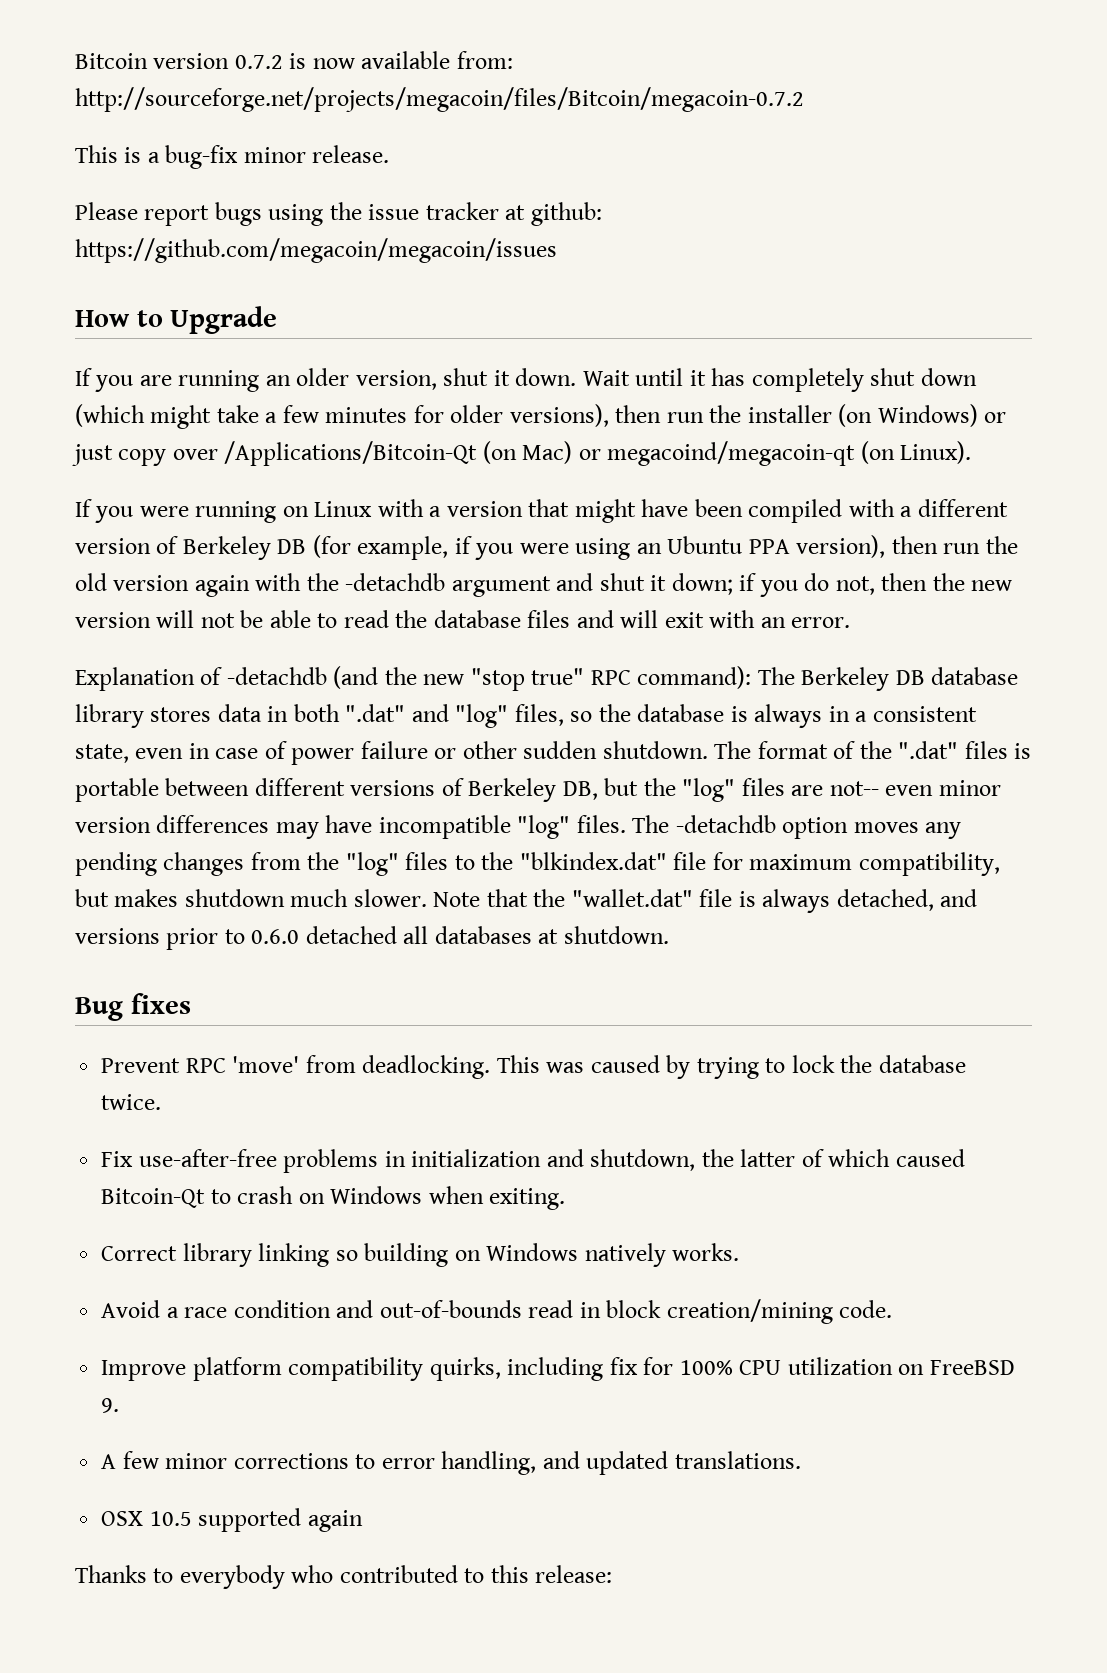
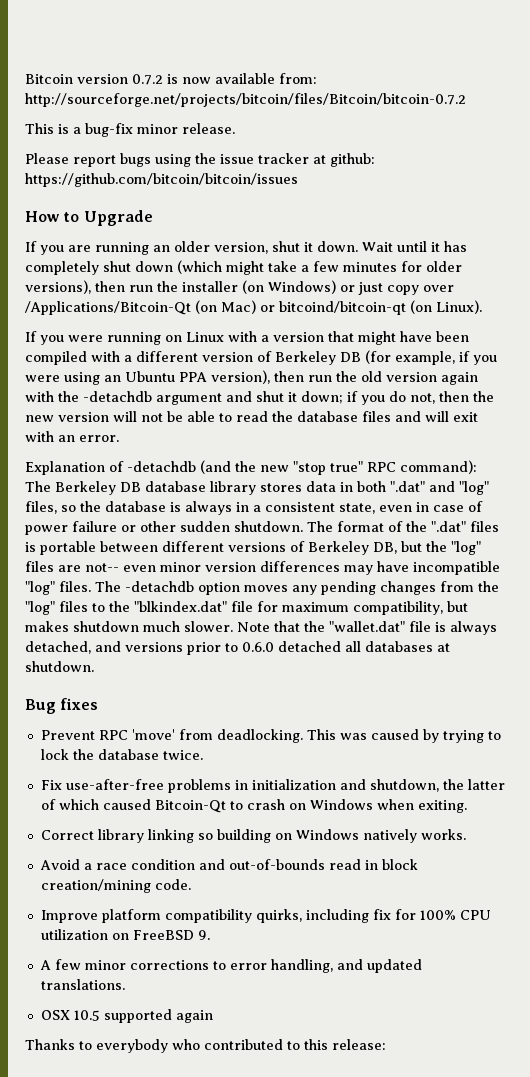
- Bitcoin version 0.7.2 is now available from: http://sourceforge.net/projects/megacoin/files/Bitcoin/megacoin-0.7.2
+ Bitcoin version 0.7.2 is now available from: http://sourceforge.net/projects/bitcoin/files/Bitcoin/bitcoin-0.7.2
- Please report bugs using the issue tracker at github: https://github.com/megacoin/megacoin/issues
+ Please report bugs using the issue tracker at github: https://github.com/bitcoin/bitcoin/issues
- Wait until it has completely shut down (which might take a few minutes for older versions), then run the installer (on Windows) or just copy over /Applications/Bitcoin-Qt (on Mac) or megacoind/megacoin-qt (on Linux).
+ Wait until it has completely shut down (which might take a few minutes for older versions), then run the installer (on Windows) or just copy over /Applications/Bitcoin-Qt (on Mac) or bitcoind/bitcoin-qt (on Linux).

